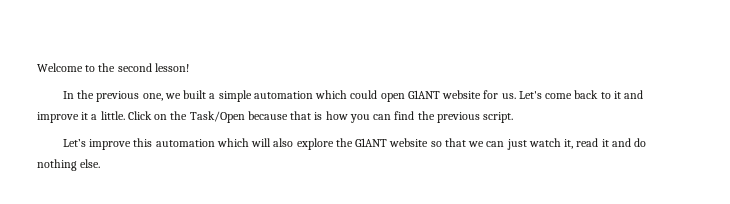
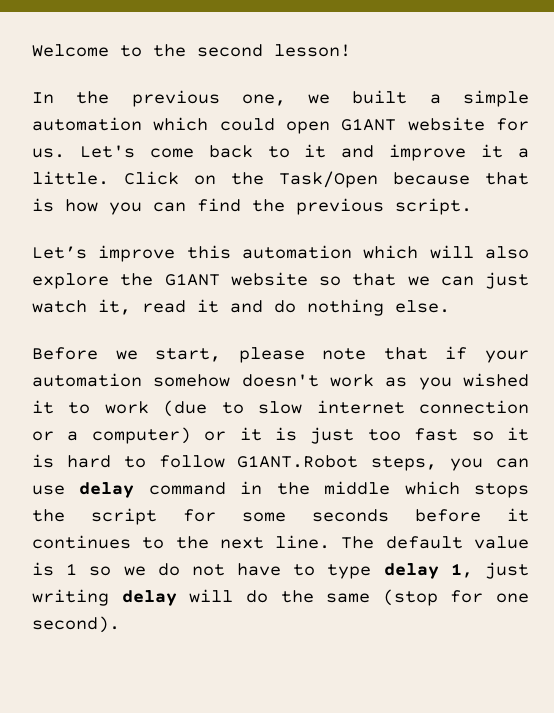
+ Before we start, please note that if your automation somehow doesn't work as you wished it to work (due to slow internet connection or a computer) or it is just too fast so it is hard to follow G1ANT.Robot steps, you can use delay command in the middle which stops the script for some seconds before it continues to the next line. The default value is 1 so we do not have to type delay 1, just writing delay will do the same (stop for one second).

